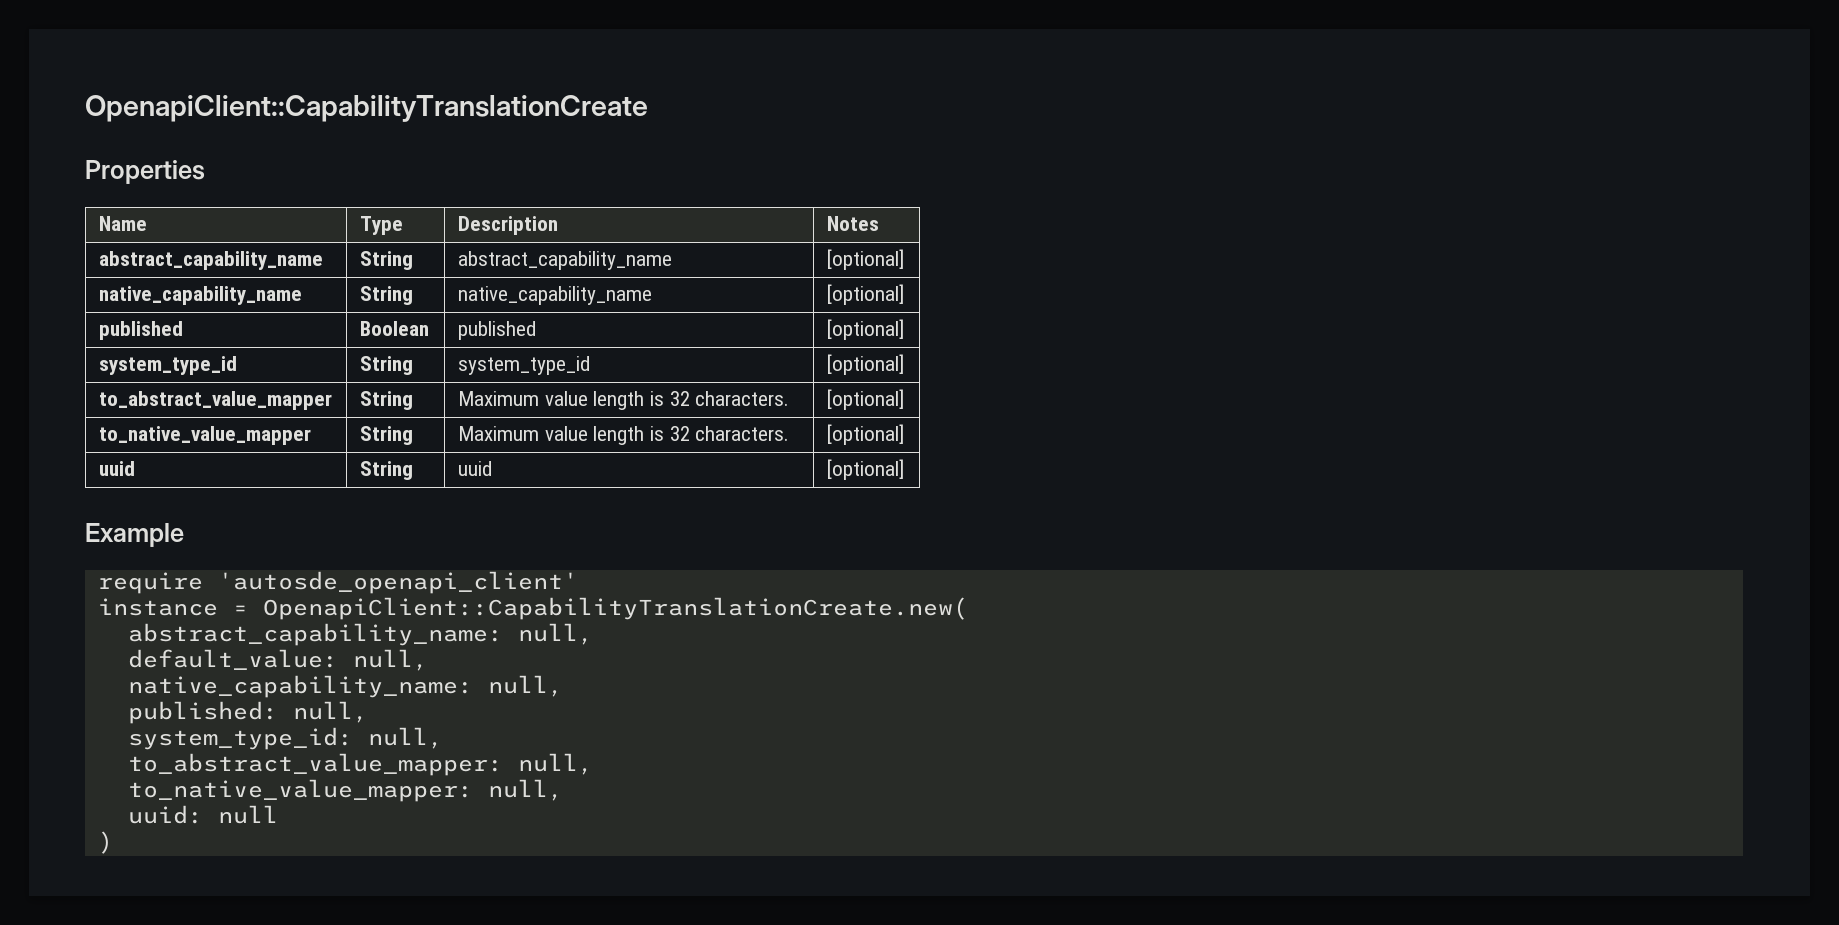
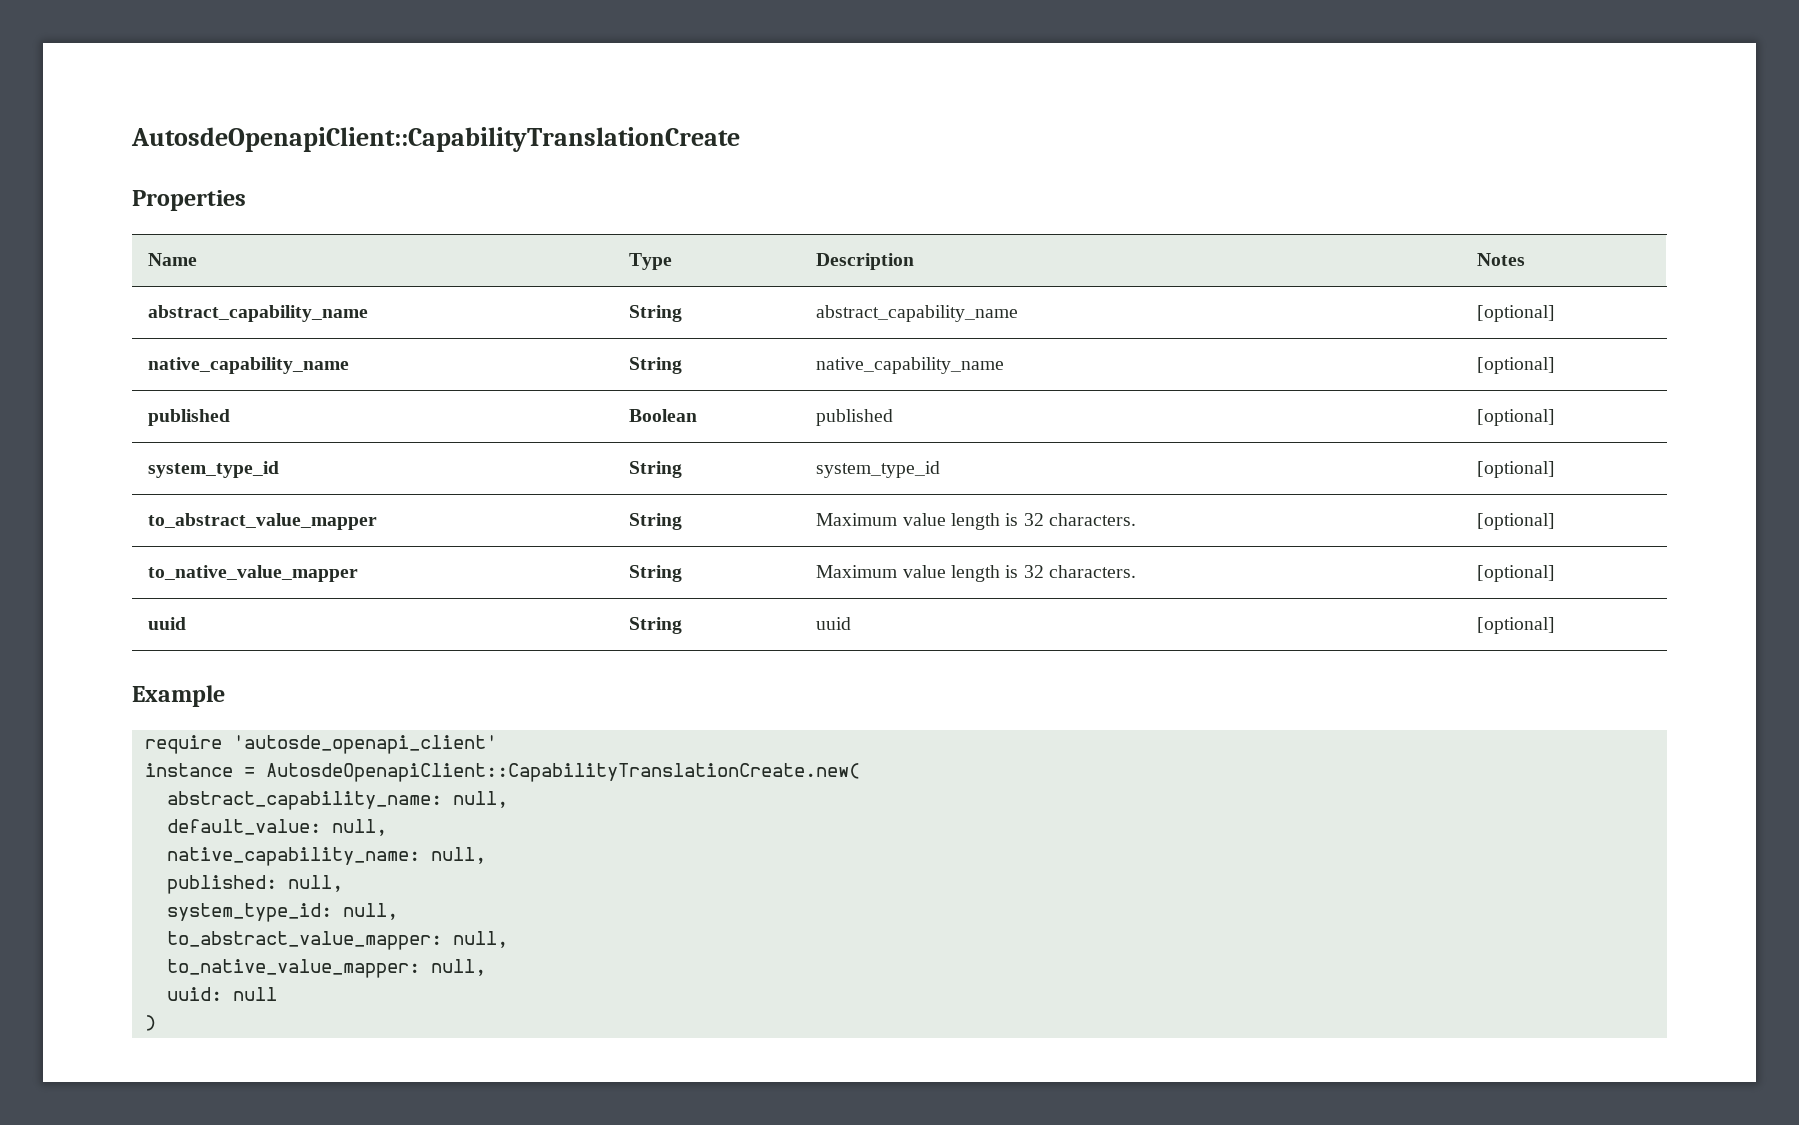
- OpenapiClient::CapabilityTranslationCreate
+ AutosdeOpenapiClient::CapabilityTranslationCreate
- instance = OpenapiClient::CapabilityTranslationCreate.new(
+ instance = AutosdeOpenapiClient::CapabilityTranslationCreate.new(

